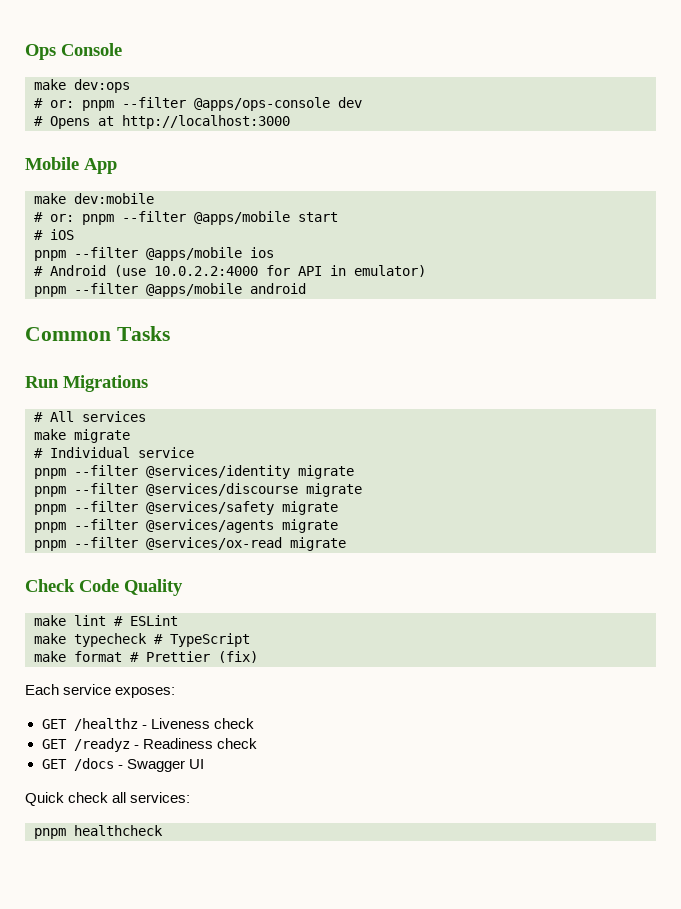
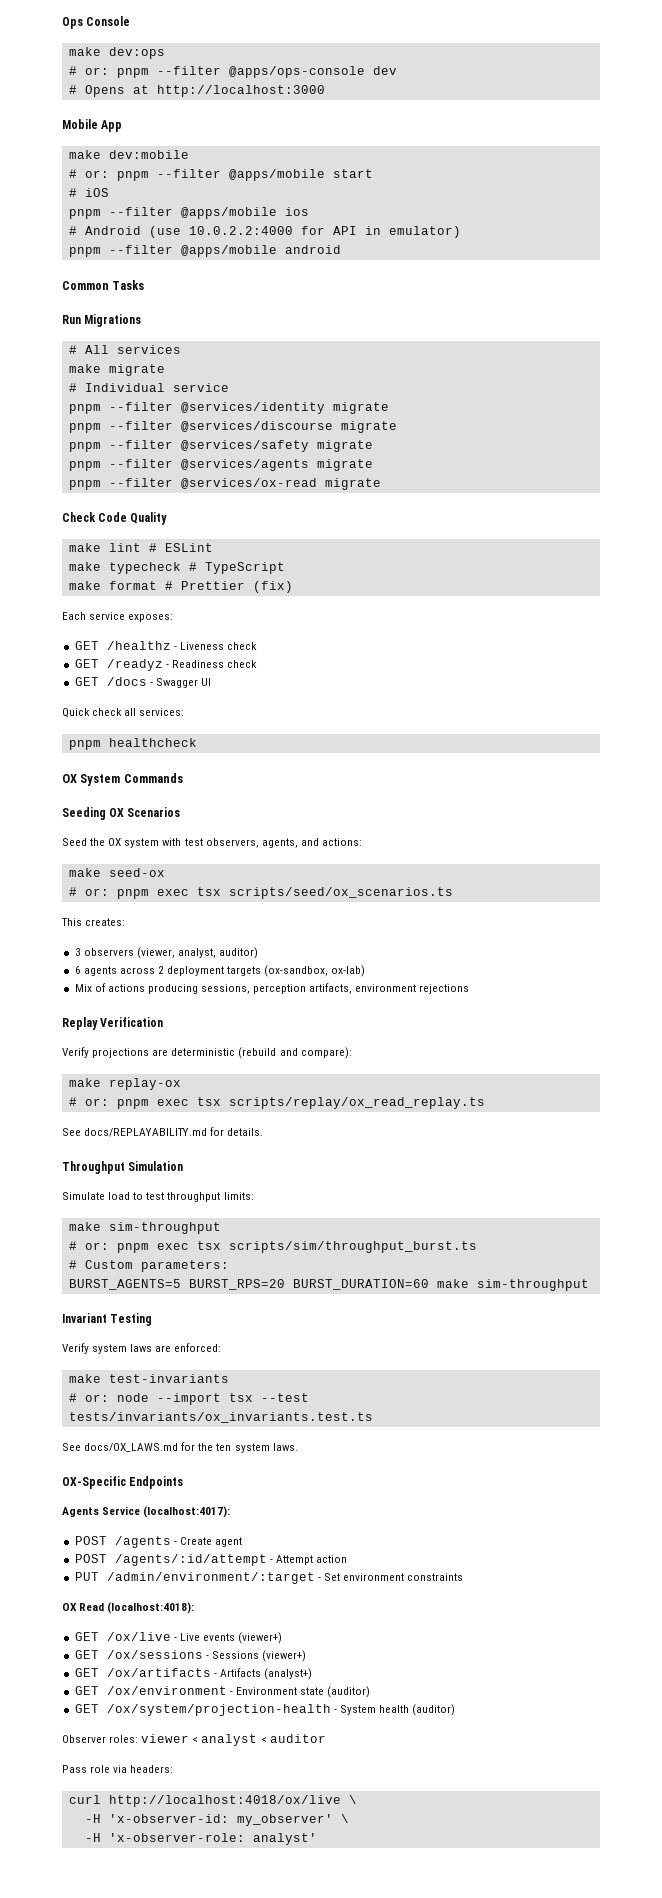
+ OX System Commands
+ Seeding OX Scenarios
+ Seed the OX system with test observers, agents, and actions:
+ make seed-ox
+ # or: pnpm exec tsx scripts/seed/ox_scenarios.ts
+ This creates:
+ 3 observers (viewer, analyst, auditor)
+ 6 agents across 2 deployment targets (ox-sandbox, ox-lab)
+ Mix of actions producing sessions, perception artifacts, environment rejections
+ Replay Verification
+ Verify projections are deterministic (rebuild and compare):
+ make replay-ox
+ # or: pnpm exec tsx scripts/replay/ox_read_replay.ts
+ See docs/REPLAYABILITY.md for details.
+ Throughput Simulation
+ Simulate load to test throughput limits:
+ make sim-throughput
+ # or: pnpm exec tsx scripts/sim/throughput_burst.ts
+ # Custom parameters:
+ BURST_AGENTS=5 BURST_RPS=20 BURST_DURATION=60 make sim-throughput
+ Invariant Testing
+ Verify system laws are enforced:
+ make test-invariants
+ # or: node --import tsx --test tests/invariants/ox_invariants.test.ts
+ See docs/OX_LAWS.md for the ten system laws.
+ OX-Specific Endpoints
+ Agents Service (localhost:4017):
+ POST /agents - Create agent
+ POST /agents/:id/attempt - Attempt action
+ PUT /admin/environment/:target - Set environment constraints
+ OX Read (localhost:4018):
+ GET /ox/live - Live events (viewer+)
+ GET /ox/sessions - Sessions (viewer+)
+ GET /ox/artifacts - Artifacts (analyst+)
+ GET /ox/environment - Environment state (auditor)
+ GET /ox/system/projection-health - System health (auditor)
+ Observer roles: viewer < analyst < auditor
+ Pass role via headers:
+ curl http://localhost:4018/ox/live \
+ -H 'x-observer-id: my_observer' \
+ -H 'x-observer-role: analyst'

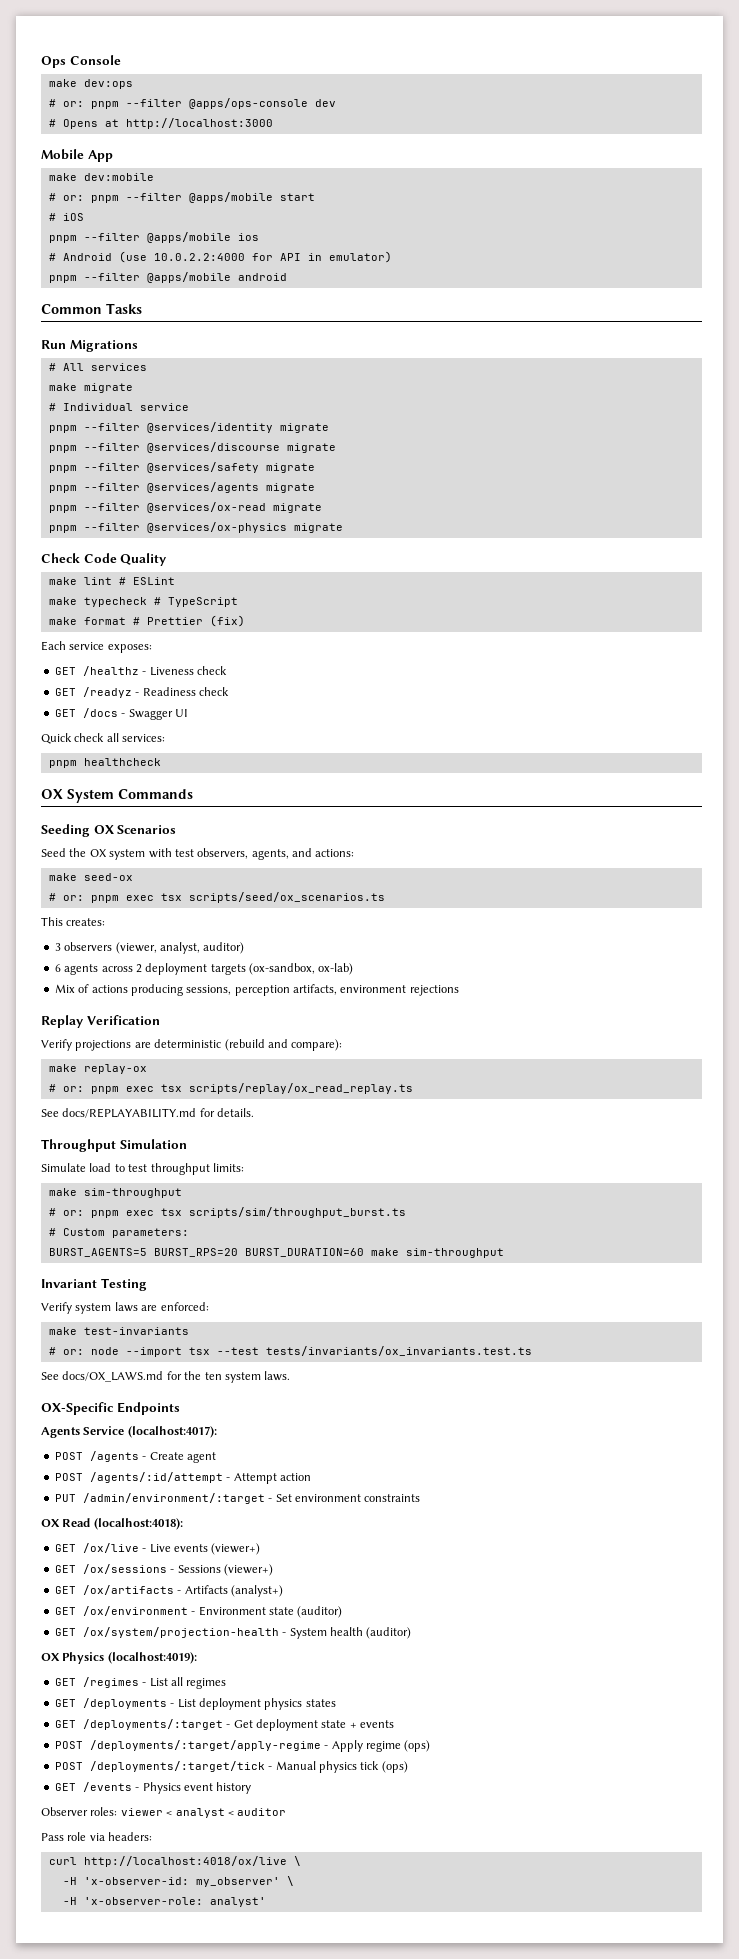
+ pnpm --filter @services/ox-physics migrate
+ OX Physics (localhost:4019):
+ GET /regimes - List all regimes
+ GET /deployments - List deployment physics states
+ GET /deployments/:target - Get deployment state + events
+ POST /deployments/:target/apply-regime - Apply regime (ops)
+ POST /deployments/:target/tick - Manual physics tick (ops)
+ GET /events - Physics event history

